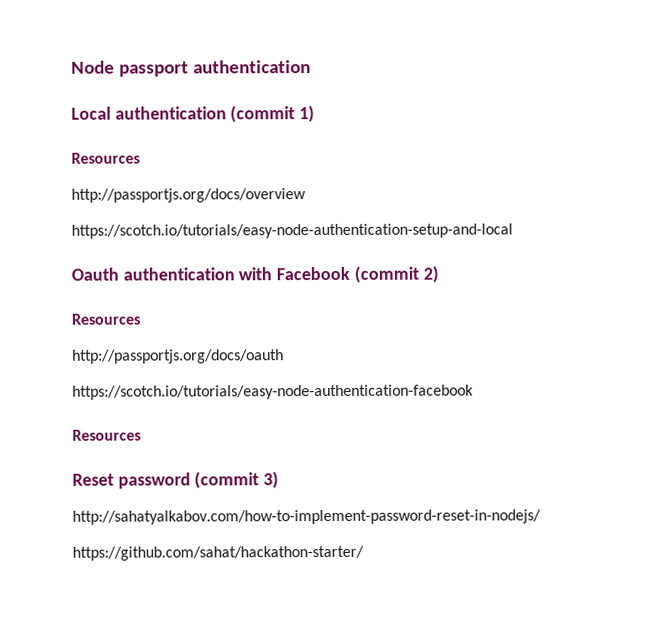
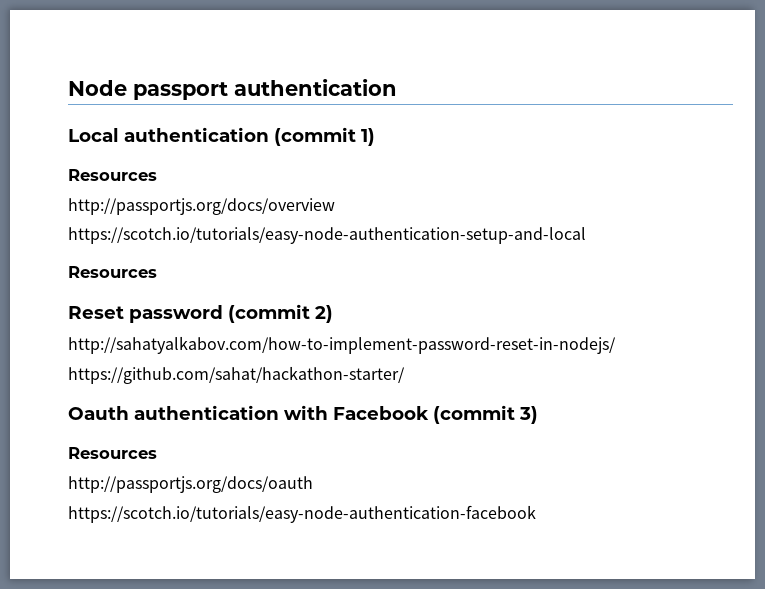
  https://scotch.io/tutorials/easy-node-authentication-setup-and-local
+ Resources
+ Reset password (commit 2)
+ http://sahatyalkabov.com/how-to-implement-password-reset-in-nodejs/
+ https://github.com/sahat/hackathon-starter/
- Oauth authentication with Facebook (commit 2)
+ Oauth authentication with Facebook (commit 3)
  https://scotch.io/tutorials/easy-node-authentication-facebook
- Resources
- Reset password (commit 3)
- http://sahatyalkabov.com/how-to-implement-password-reset-in-nodejs/
- https://github.com/sahat/hackathon-starter/

